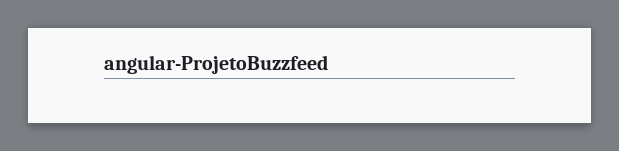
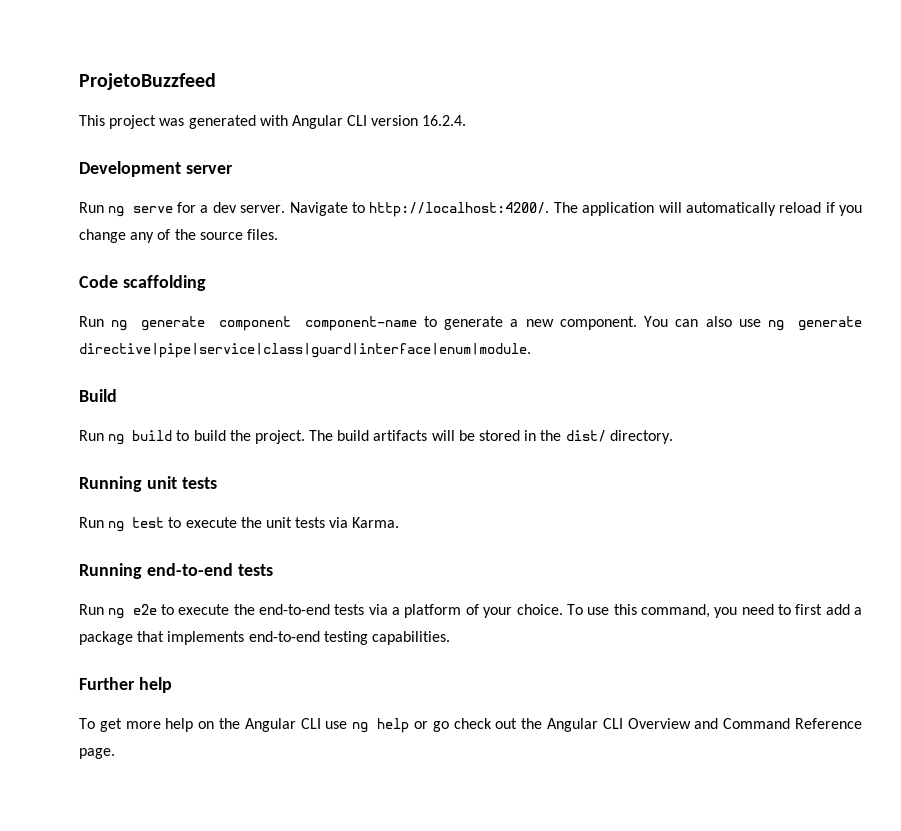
- angular-ProjetoBuzzfeed
+ ProjetoBuzzfeed
+ This project was generated with Angular CLI version 16.2.4.
+ Development server
+ Run ng serve for a dev server. Navigate to http://localhost:4200/. The application will automatically reload if you change any of the source files.
+ Code scaffolding
+ Run ng generate component component-name to generate a new component. You can also use ng generate directive|pipe|service|class|guard|interface|enum|module.
+ Build
+ Run ng build to build the project. The build artifacts will be stored in the dist/ directory.
+ Running unit tests
+ Run ng test to execute the unit tests via Karma.
+ Running end-to-end tests
+ Run ng e2e to execute the end-to-end tests via a platform of your choice. To use this command, you need to first add a package that implements end-to-end testing capabilities.
+ Further help
+ To get more help on the Angular CLI use ng help or go check out the Angular CLI Overview and Command Reference page.

